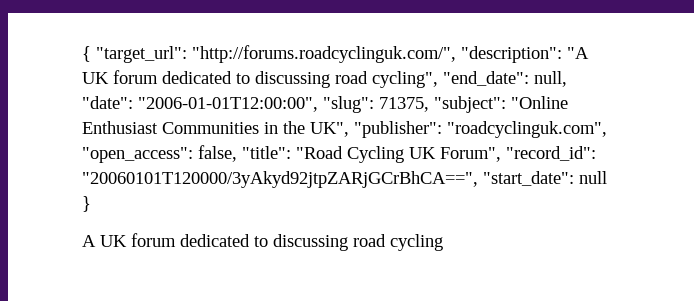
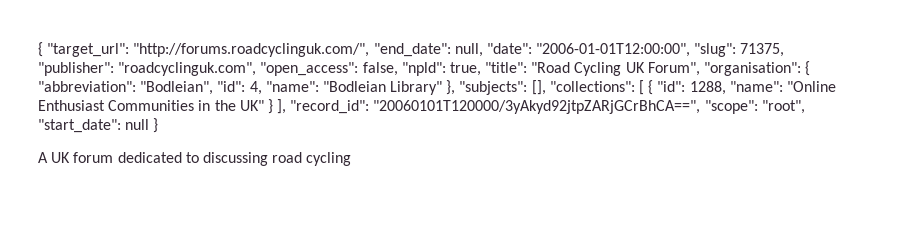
- { "target_url": "http://forums.roadcyclinguk.com/", "description": "A UK forum dedicated to discussing road cycling", "end_date": null, "date": "2006-01-01T12:00:00", "slug": 71375, "subject": "Online Enthusiast Communities in the UK", "publisher": "roadcyclinguk.com", "open_access": false, "title": "Road Cycling UK Forum", "record_id": "20060101T120000/3yAkyd92jtpZARjGCrBhCA==", "start_date": null }
+ { "target_url": "http://forums.roadcyclinguk.com/", "end_date": null, "date": "2006-01-01T12:00:00", "slug": 71375, "publisher": "roadcyclinguk.com", "open_access": false, "npld": true, "title": "Road Cycling UK Forum", "organisation": { "abbreviation": "Bodleian", "id": 4, "name": "Bodleian Library" }, "subjects": [], "collections": [ { "id": 1288, "name": "Online Enthusiast Communities in the UK" } ], "record_id": "20060101T120000/3yAkyd92jtpZARjGCrBhCA==", "scope": "root", "start_date": null }

